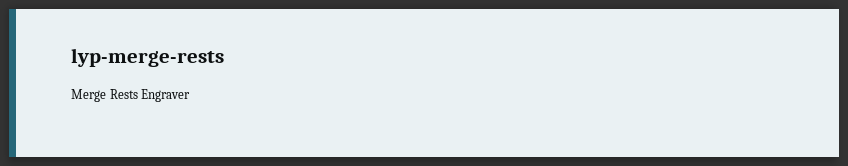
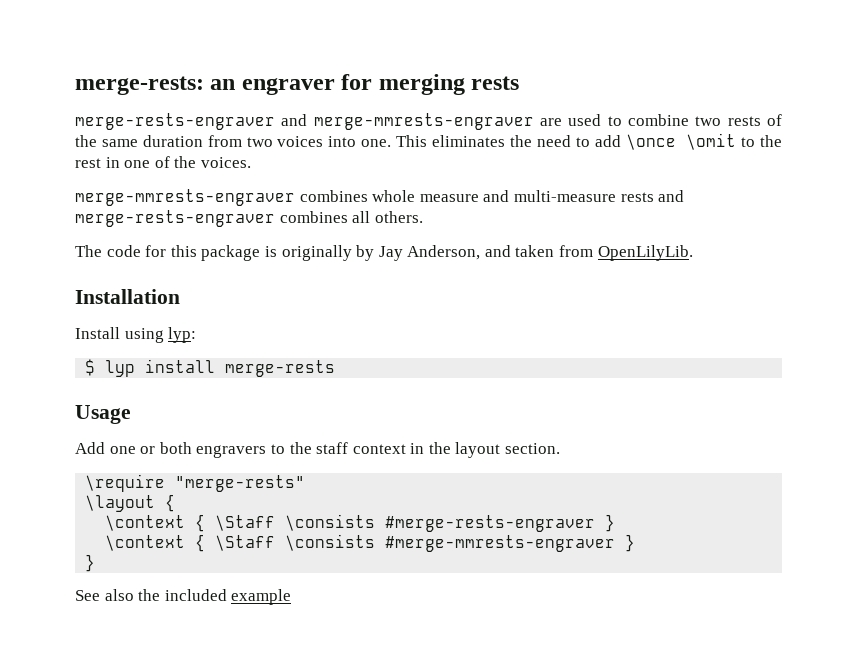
- lyp-merge-rests
- Merge Rests Engraver
+ merge-rests: an engraver for merging rests
+ merge-rests-engraver and merge-mmrests-engraver are used to combine two rests of the same duration from two voices into one. This eliminates the need to add \once \omit to the rest in one of the voices.
+ merge-mmrests-engraver combines whole measure and multi-measure rests and merge-rests-engraver combines all others.
+ The code for this package is originally by Jay Anderson, and taken from OpenLilyLib.
+ Installation
+ Install using lyp:
+ $ lyp install merge-rests
+ Usage
+ Add one or both engravers to the staff context in the layout section.
+ \require "merge-rests"
+ \layout {
+ \context { \Staff \consists #merge-rests-engraver }
+ \context { \Staff \consists #merge-mmrests-engraver }
+ }
+ See also the included example

